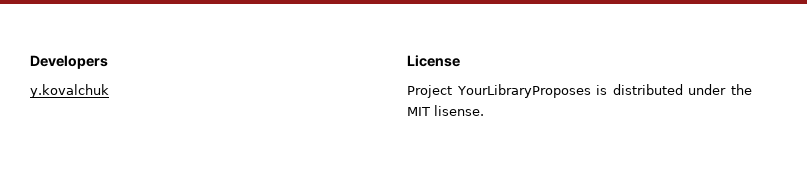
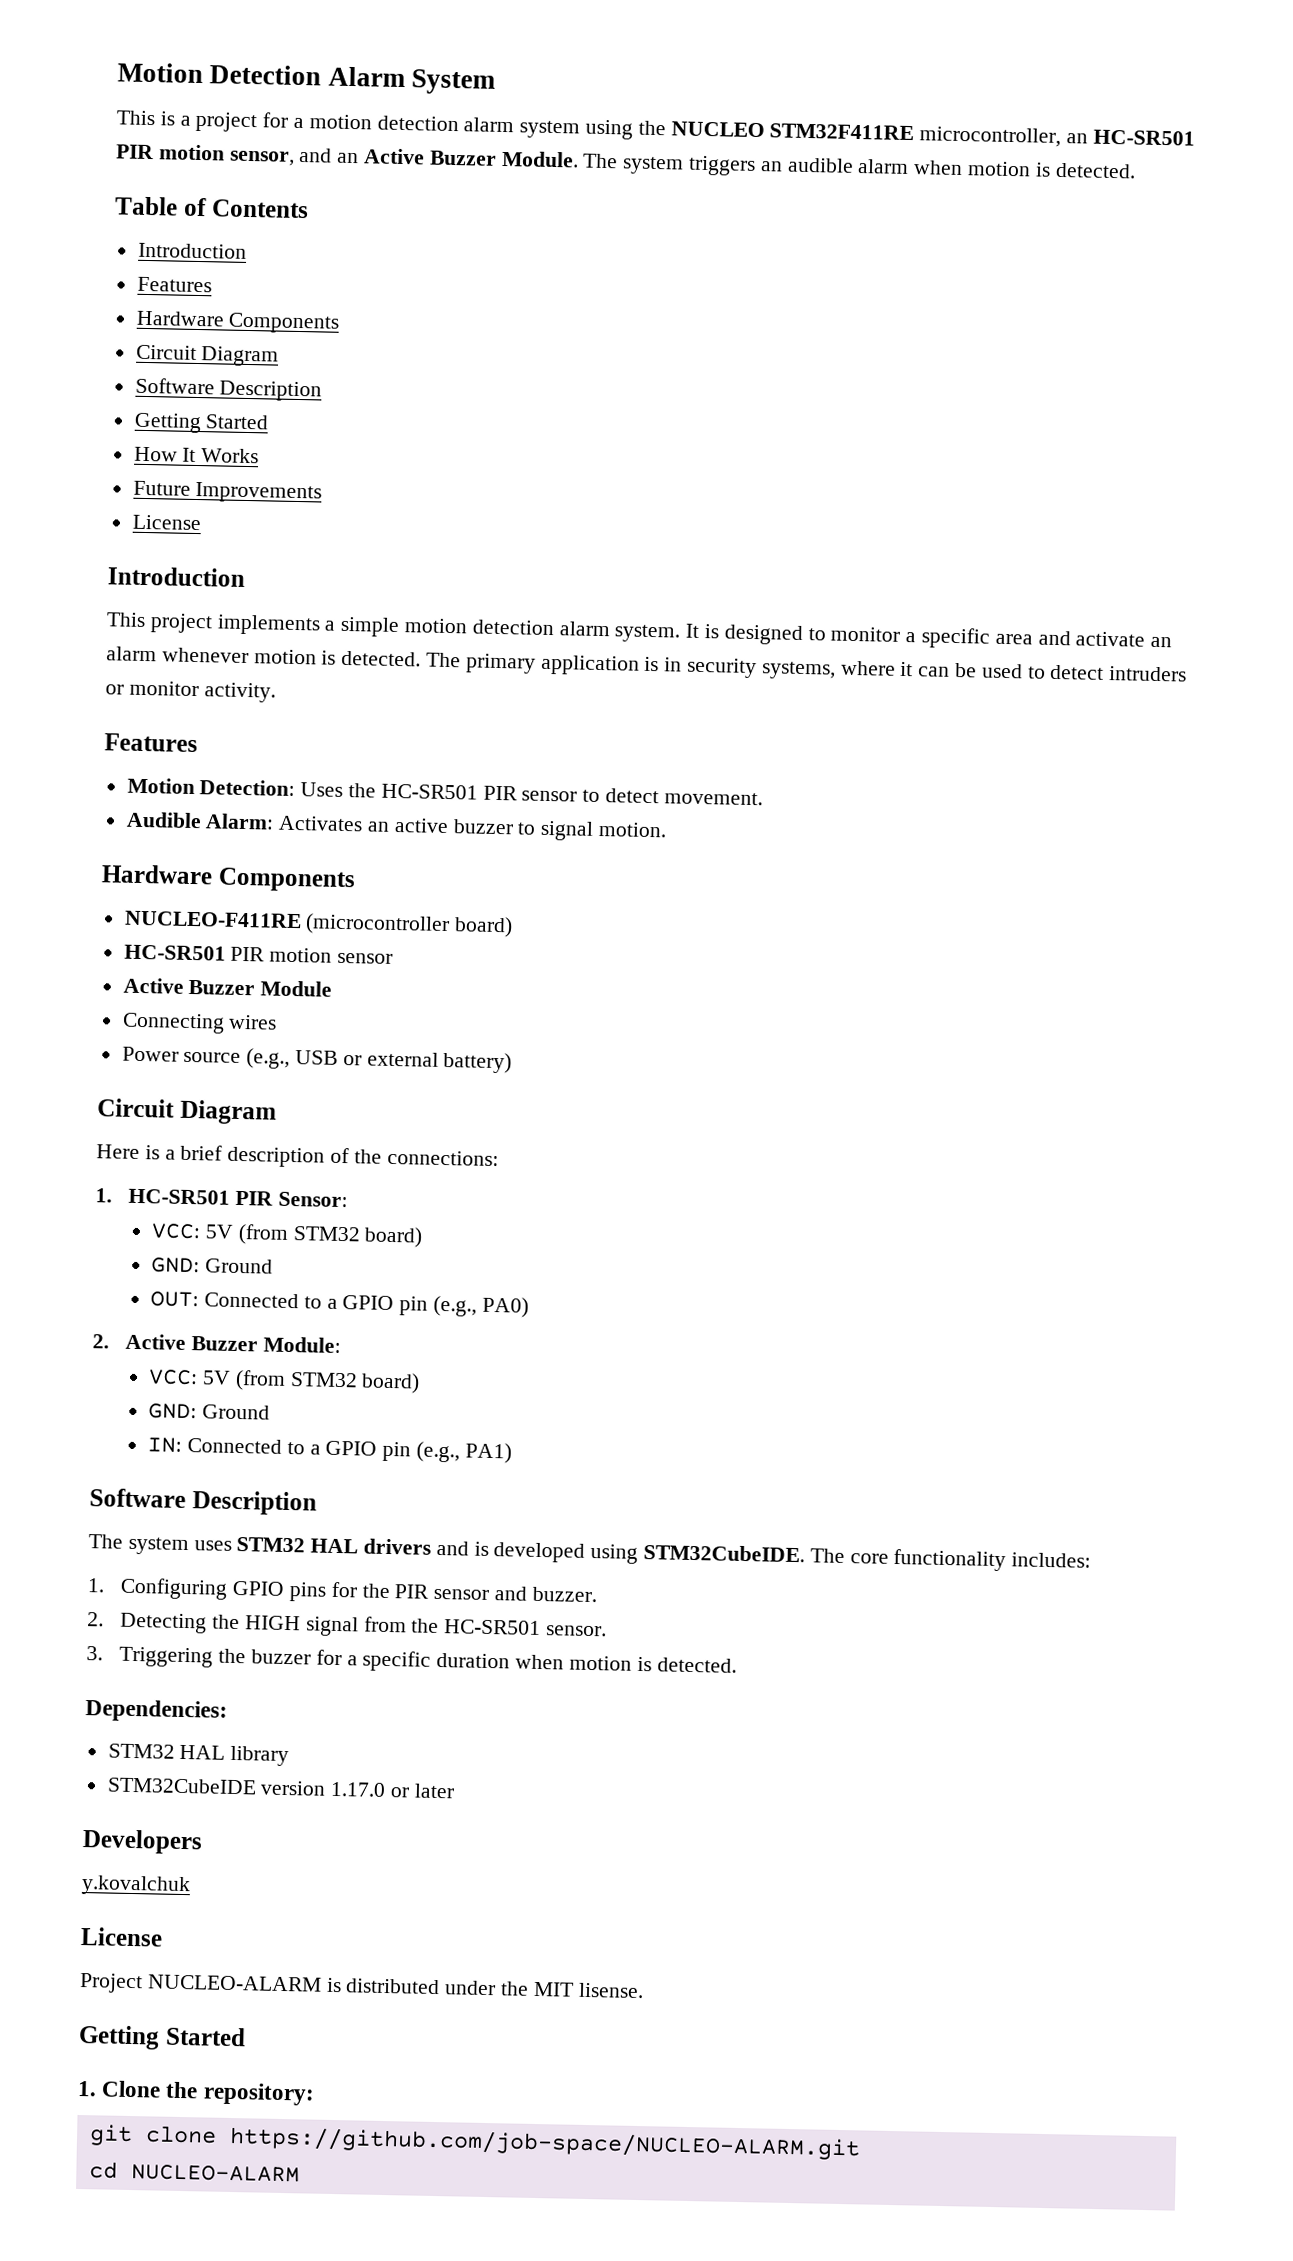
+ Motion Detection Alarm System
+ This is a project for a motion detection alarm system using the NUCLEO STM32F411RE microcontroller, an HC-SR501 PIR motion sensor, and an Active Buzzer Module. The system triggers an audible alarm when motion is detected.
+ Table of Contents
+ Introduction
+ Features
+ Hardware Components
+ Circuit Diagram
+ Software Description
+ Getting Started
+ How It Works
+ Future Improvements
+ License
+ Introduction
+ This project implements a simple motion detection alarm system. It is designed to monitor a specific area and activate an alarm whenever motion is detected. The primary application is in security systems, where it can be used to detect intruders or monitor activity.
+ Features
+ Motion Detection: Uses the HC-SR501 PIR sensor to detect movement.
+ Audible Alarm: Activates an active buzzer to signal motion.
+ Hardware Components
+ NUCLEO-F411RE (microcontroller board)
+ HC-SR501 PIR motion sensor
+ Active Buzzer Module
+ Connecting wires
+ Power source (e.g., USB or external battery)
+ Circuit Diagram
+ Here is a brief description of the connections:
+ 1. HC-SR501 PIR Sensor:
+ VCC: 5V (from STM32 board)
+ GND: Ground
+ OUT: Connected to a GPIO pin (e.g., PA0)
+ 2. Active Buzzer Module:
+ VCC: 5V (from STM32 board)
+ GND: Ground
+ IN: Connected to a GPIO pin (e.g., PA1)
+ Software Description
+ The system uses STM32 HAL drivers and is developed using STM32CubeIDE. The core functionality includes:
+ 1. Configuring GPIO pins for the PIR sensor and buzzer.
+ 2. Detecting the HIGH signal from the HC-SR501 sensor.
+ 3. Triggering the buzzer for a specific duration when motion is detected.
+ Dependencies:
+ STM32 HAL library
+ STM32CubeIDE version 1.17.0 or later
- Project YourLibraryProposes is distributed under the MIT lisense.
+ Project NUCLEO-ALARM is distributed under the MIT lisense.
+ Getting Started
+ 1. Clone the repository:
+ git clone https://github.com/job-space/NUCLEO-ALARM.git
+ cd NUCLEO-ALARM

